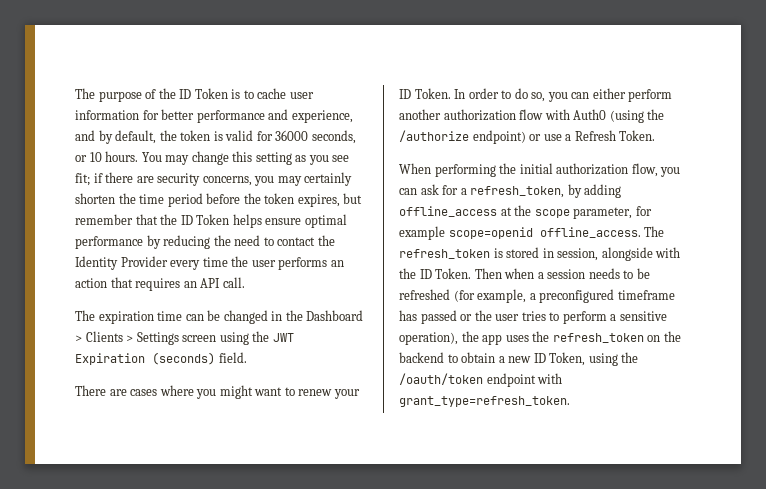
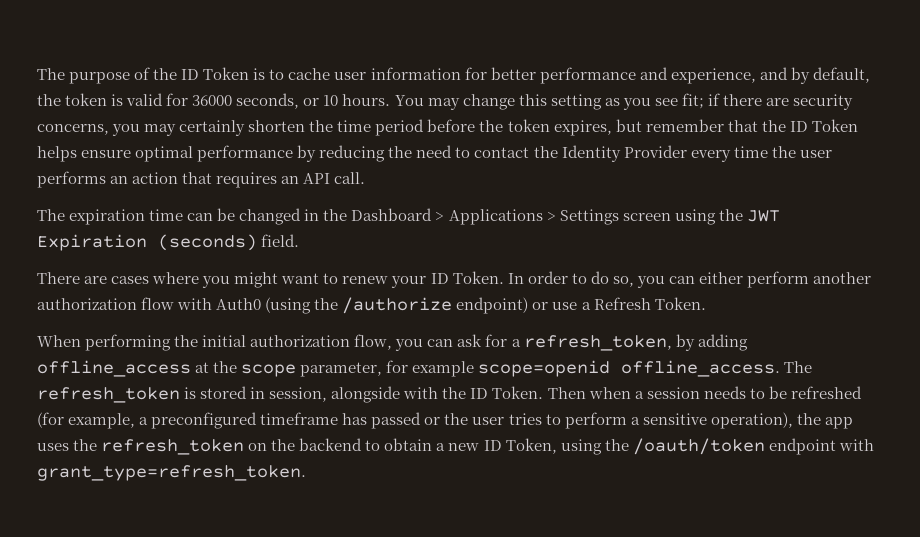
- The expiration time can be changed in the Dashboard > Clients > Settings screen using the JWT Expiration (seconds) field.
+ The expiration time can be changed in the Dashboard > Applications > Settings screen using the JWT Expiration (seconds) field.

